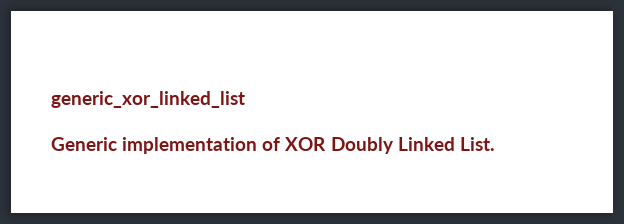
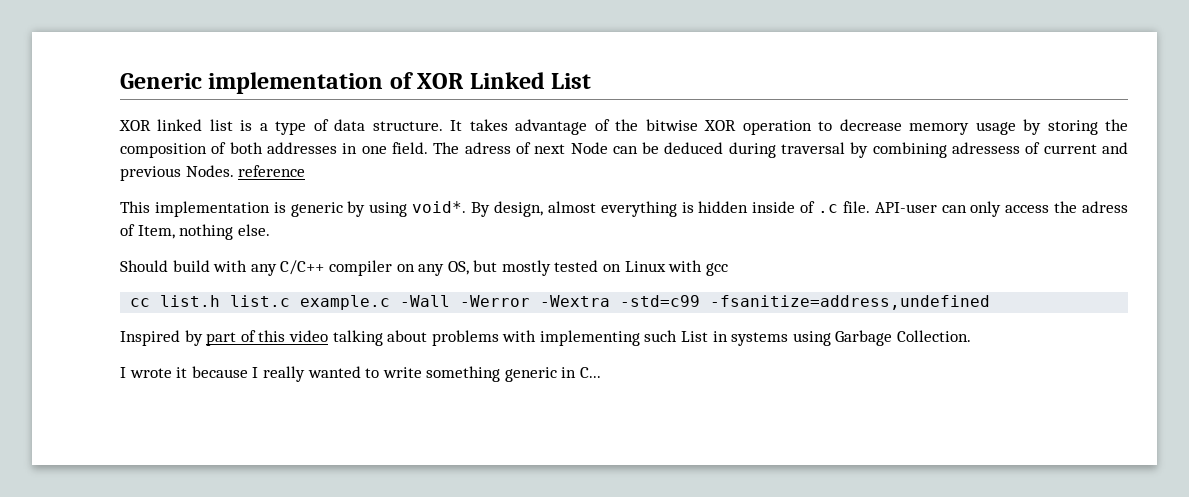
- generic_xor_linked_list
- Generic implementation of XOR Doubly Linked List.
+ Generic implementation of XOR Linked List
+ XOR linked list is a type of data structure. It takes advantage of the bitwise XOR operation to decrease memory usage by storing the composition of both addresses in one field. The adress of next Node can be deduced during traversal by combining adressess of current and previous Nodes. reference
+ This implementation is generic by using void*. By design, almost everything is hidden inside of .c file. API-user can only access the adress of Item, nothing else.
+ Should build with any C/C++ compiler on any OS, but mostly tested on Linux with gcc
+ cc list.h list.c example.c -Wall -Werror -Wextra -std=c99 -fsanitize=address,undefined
+ Inspired by part of this video talking about problems with implementing such List in systems using Garbage Collection.
+ I wrote it because I really wanted to write something generic in C...

